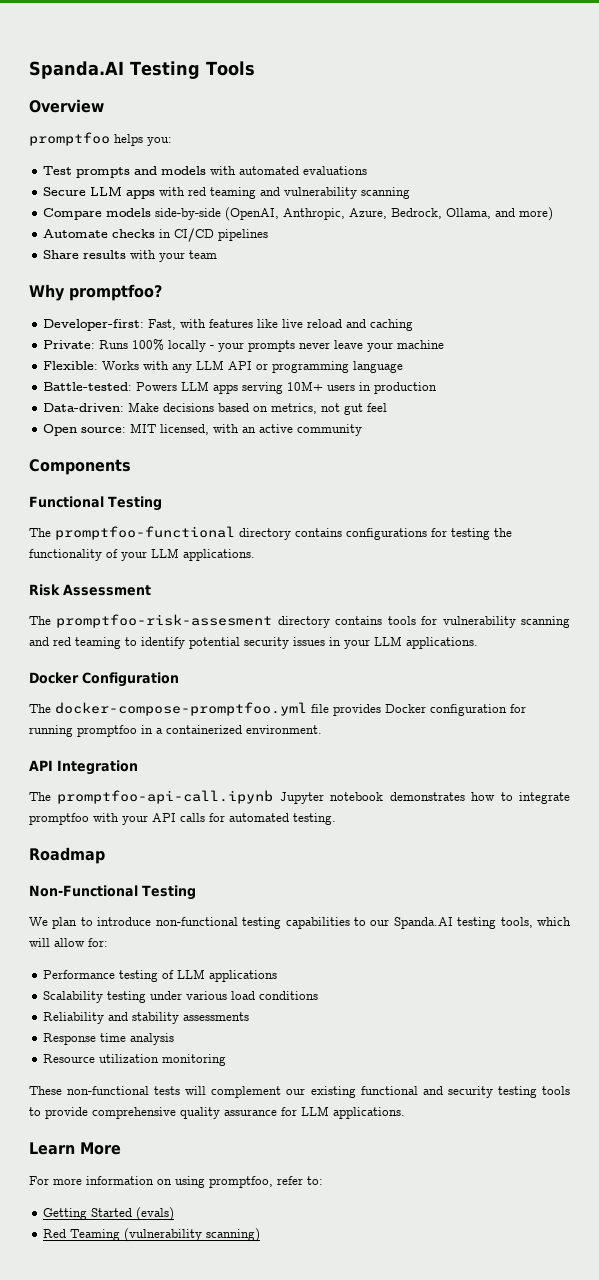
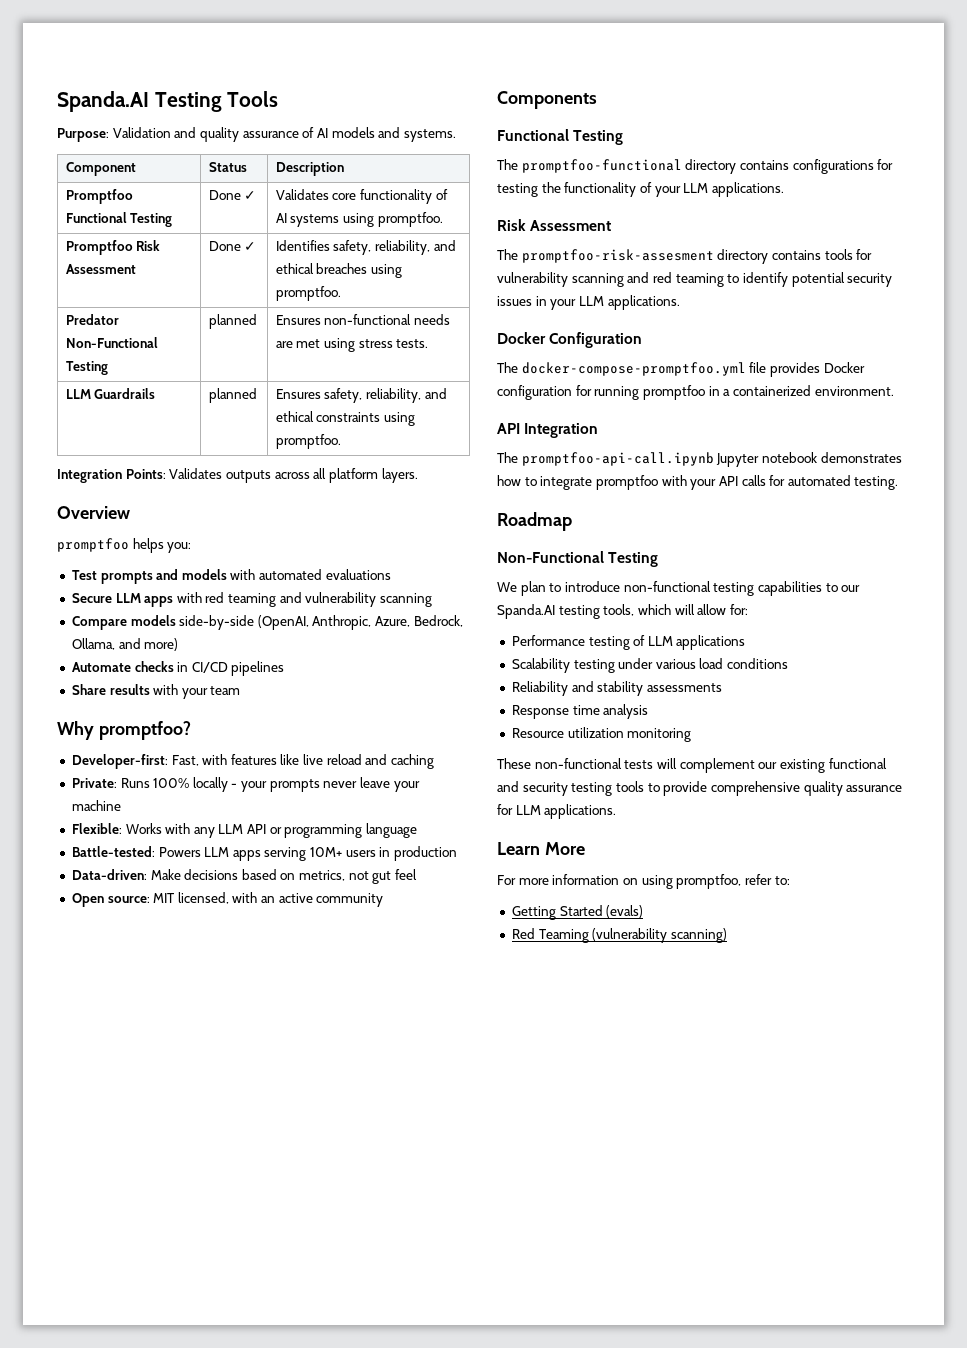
+ Purpose: Validation and quality assurance of AI models and systems.
+ Component | Status | Description
+ Promptfoo Functional Testing | Done ✓ | Validates core functionality of AI systems using promptfoo.
+ Promptfoo Risk Assessment | Done ✓ | Identifies safety, reliability, and ethical breaches using promptfoo.
+ Predator Non-Functional Testing | planned | Ensures non-functional needs are met using stress tests.
+ LLM Guardrails | planned | Ensures safety, reliability, and ethical constraints using promptfoo.
+ Integration Points: Validates outputs across all platform layers.

